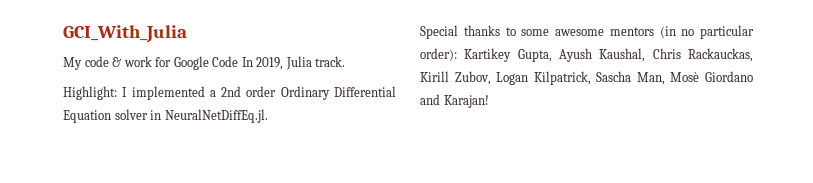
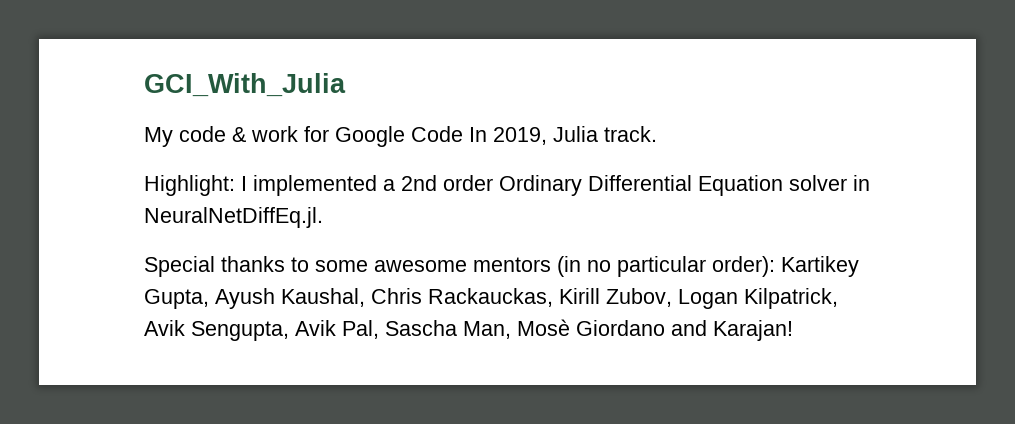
- Special thanks to some awesome mentors (in no particular order): Kartikey Gupta, Ayush Kaushal, Chris Rackauckas, Kirill Zubov, Logan Kilpatrick, Sascha Man, Mosè Giordano and Karajan!
+ Special thanks to some awesome mentors (in no particular order): Kartikey Gupta, Ayush Kaushal, Chris Rackauckas, Kirill Zubov, Logan Kilpatrick, Avik Sengupta, Avik Pal, Sascha Man, Mosè Giordano and Karajan!

